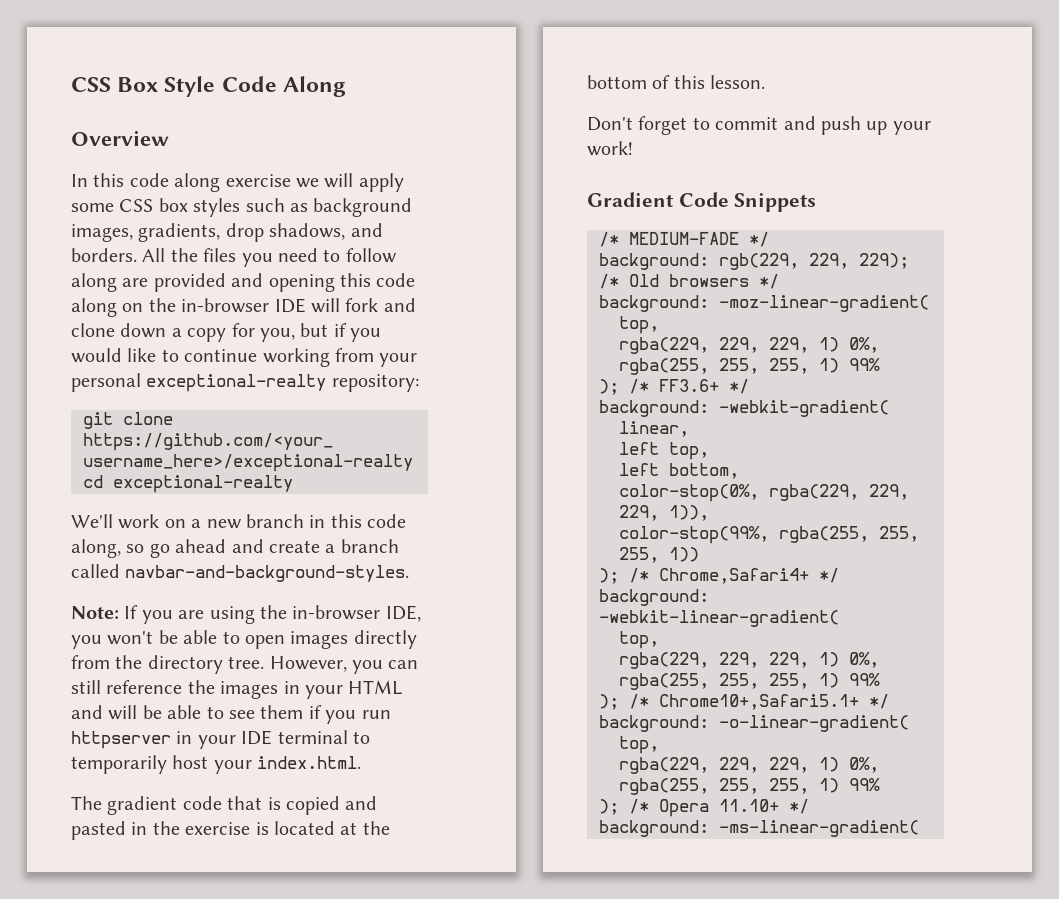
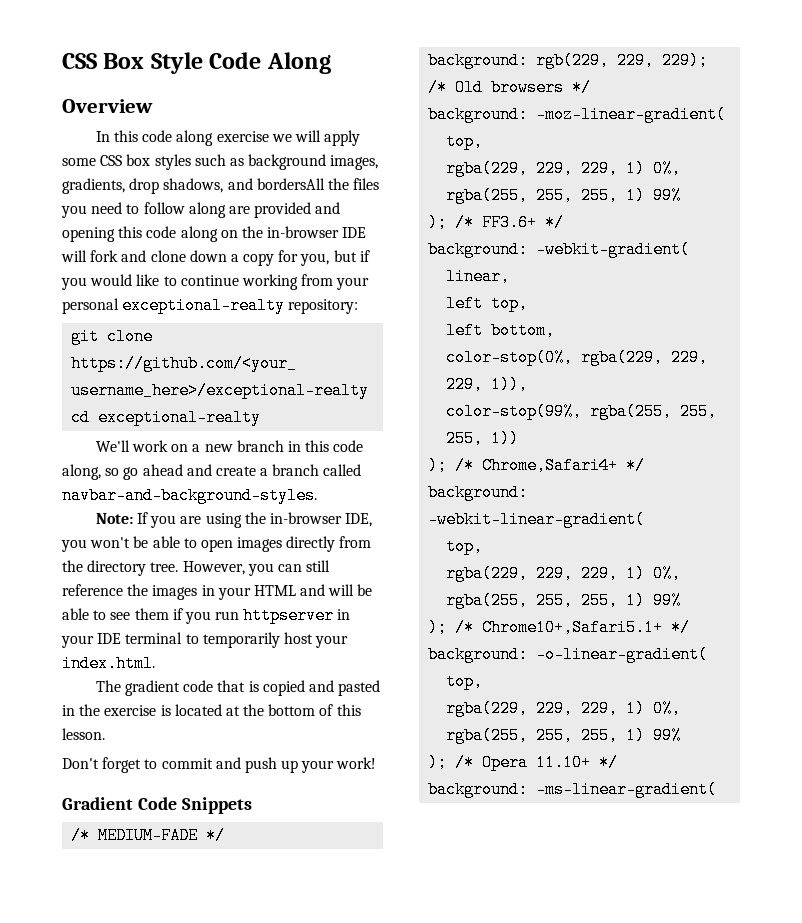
- In this code along exercise we will apply some CSS box styles such as background images, gradients, drop shadows, and borders. All the files you need to follow along are provided and opening this code along on the in-browser IDE will fork and clone down a copy for you, but if you would like to continue working from your personal exceptional-realty repository:
+ In this code along exercise we will apply some CSS box styles such as background images, gradients, drop shadows, and bordersAll the files you need to follow along are provided and opening this code along on the in-browser IDE will fork and clone down a copy for you, but if you would like to continue working from your personal exceptional-realty repository:

